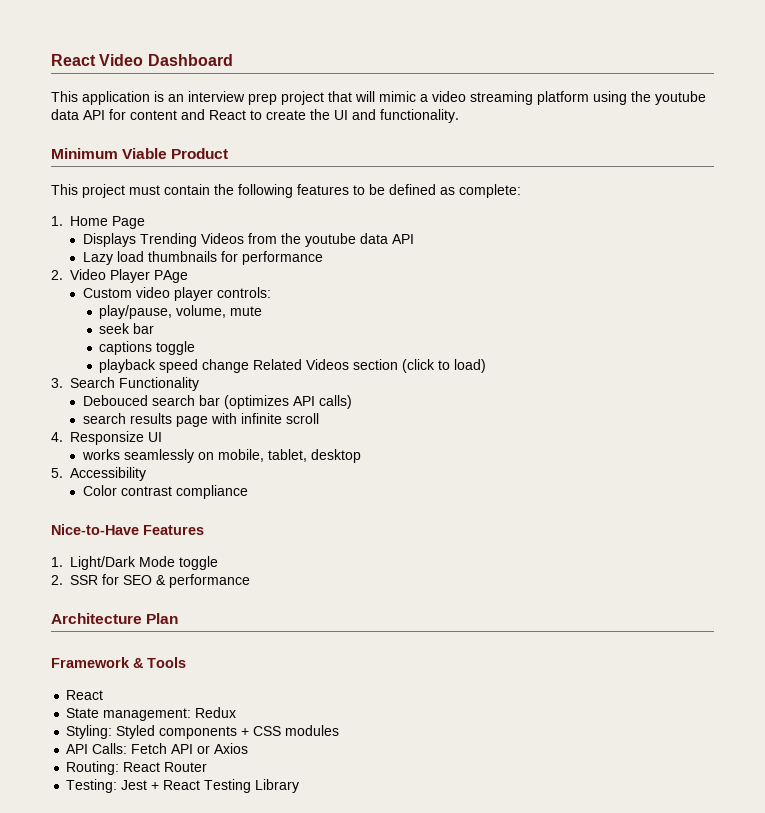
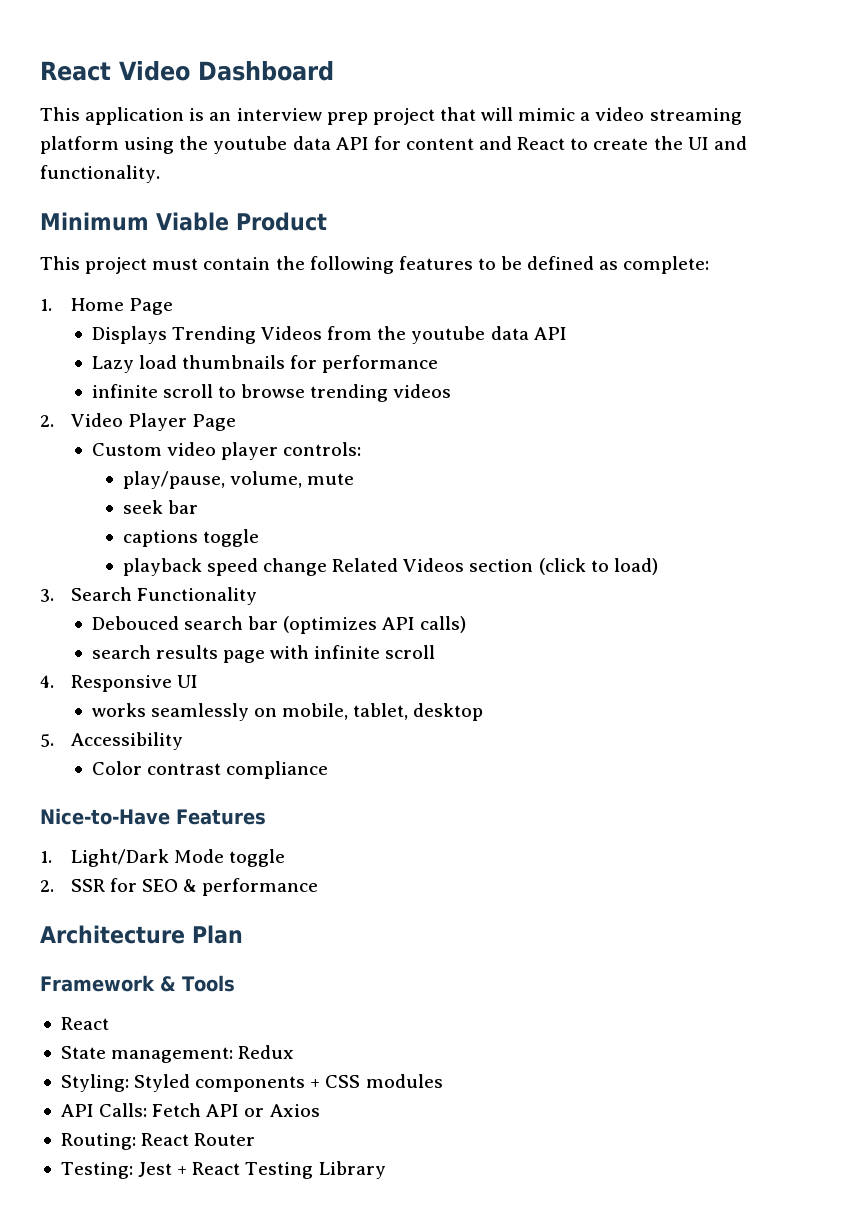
+ infinite scroll to browse trending videos
- 2. Video Player PAge
+ 2. Video Player Page
- 4. Responsize UI
+ 4. Responsive UI

